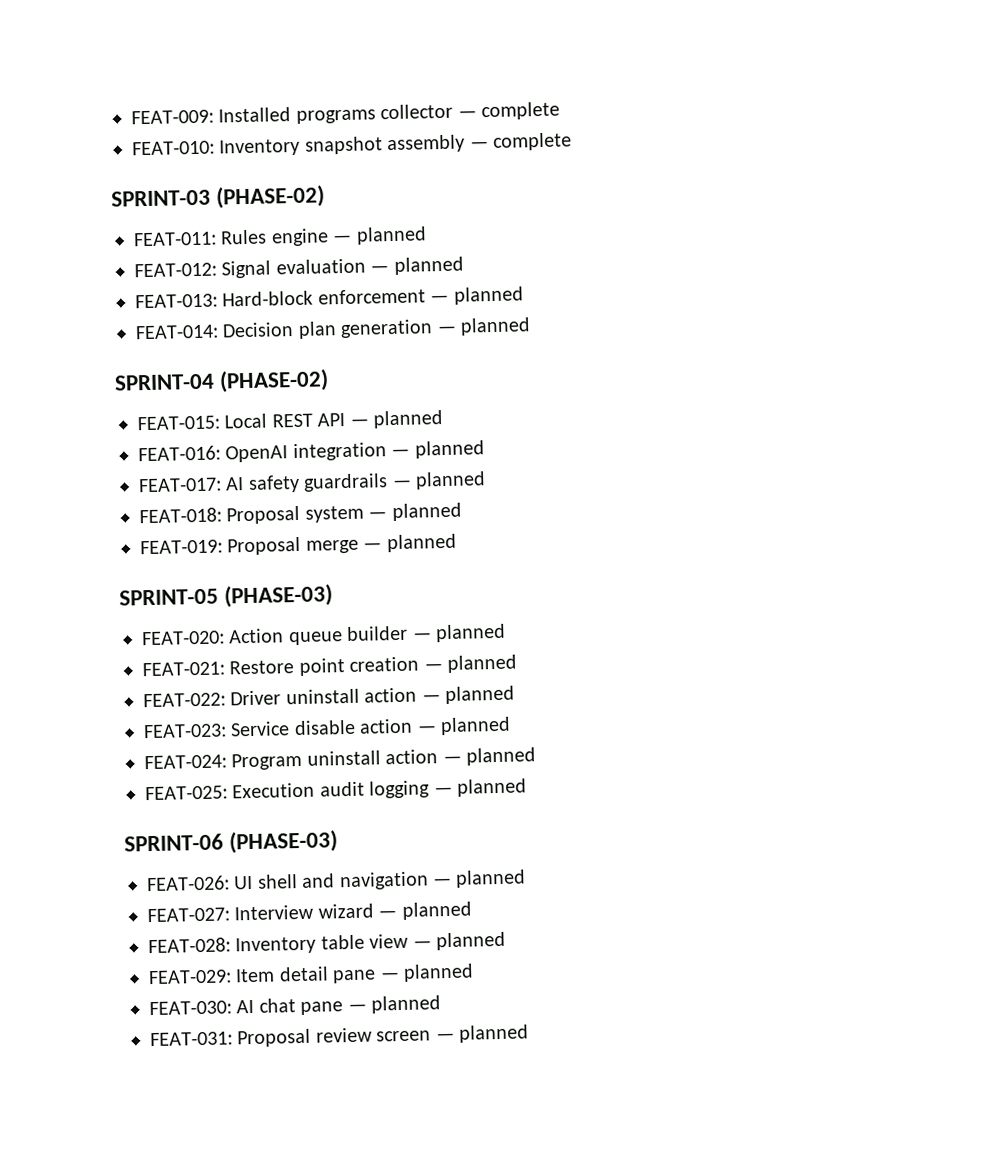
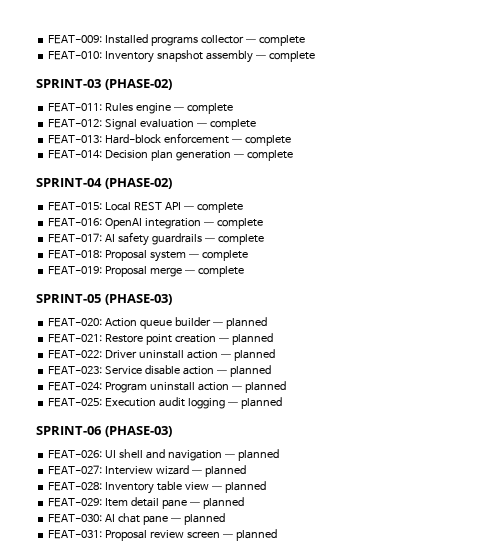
- FEAT-011: Rules engine — planned
+ FEAT-011: Rules engine — complete
- FEAT-012: Signal evaluation — planned
+ FEAT-012: Signal evaluation — complete
- FEAT-013: Hard-block enforcement — planned
+ FEAT-013: Hard-block enforcement — complete
- FEAT-014: Decision plan generation — planned
+ FEAT-014: Decision plan generation — complete
- FEAT-015: Local REST API — planned
+ FEAT-015: Local REST API — complete
- FEAT-016: OpenAI integration — planned
+ FEAT-016: OpenAI integration — complete
- FEAT-017: AI safety guardrails — planned
+ FEAT-017: AI safety guardrails — complete
- FEAT-018: Proposal system — planned
+ FEAT-018: Proposal system — complete
- FEAT-019: Proposal merge — planned
+ FEAT-019: Proposal merge — complete

